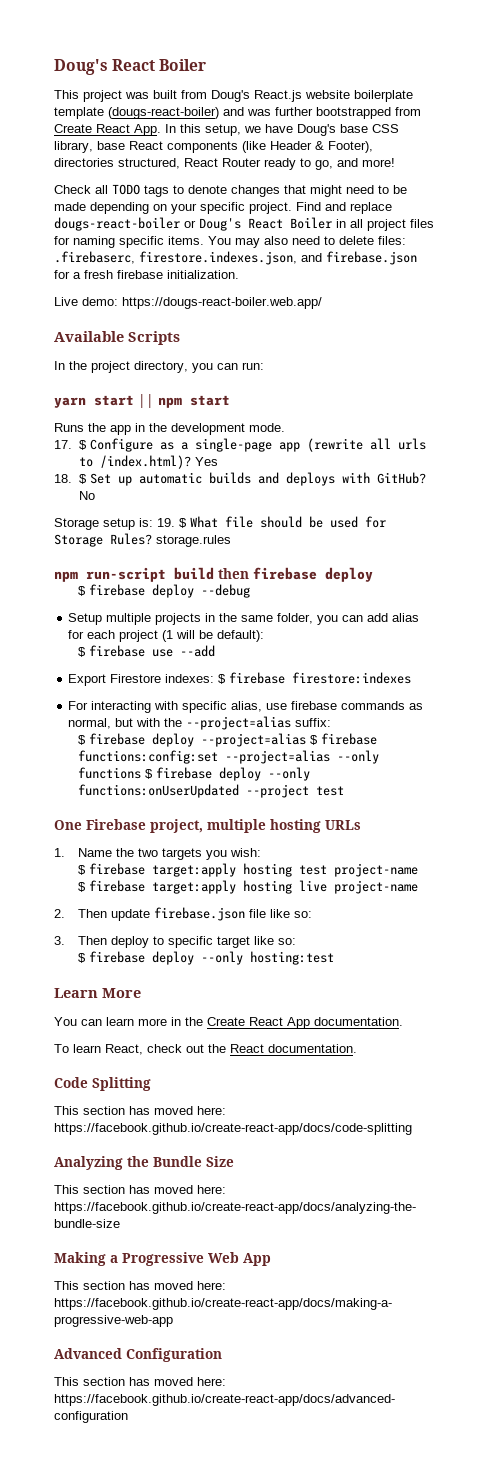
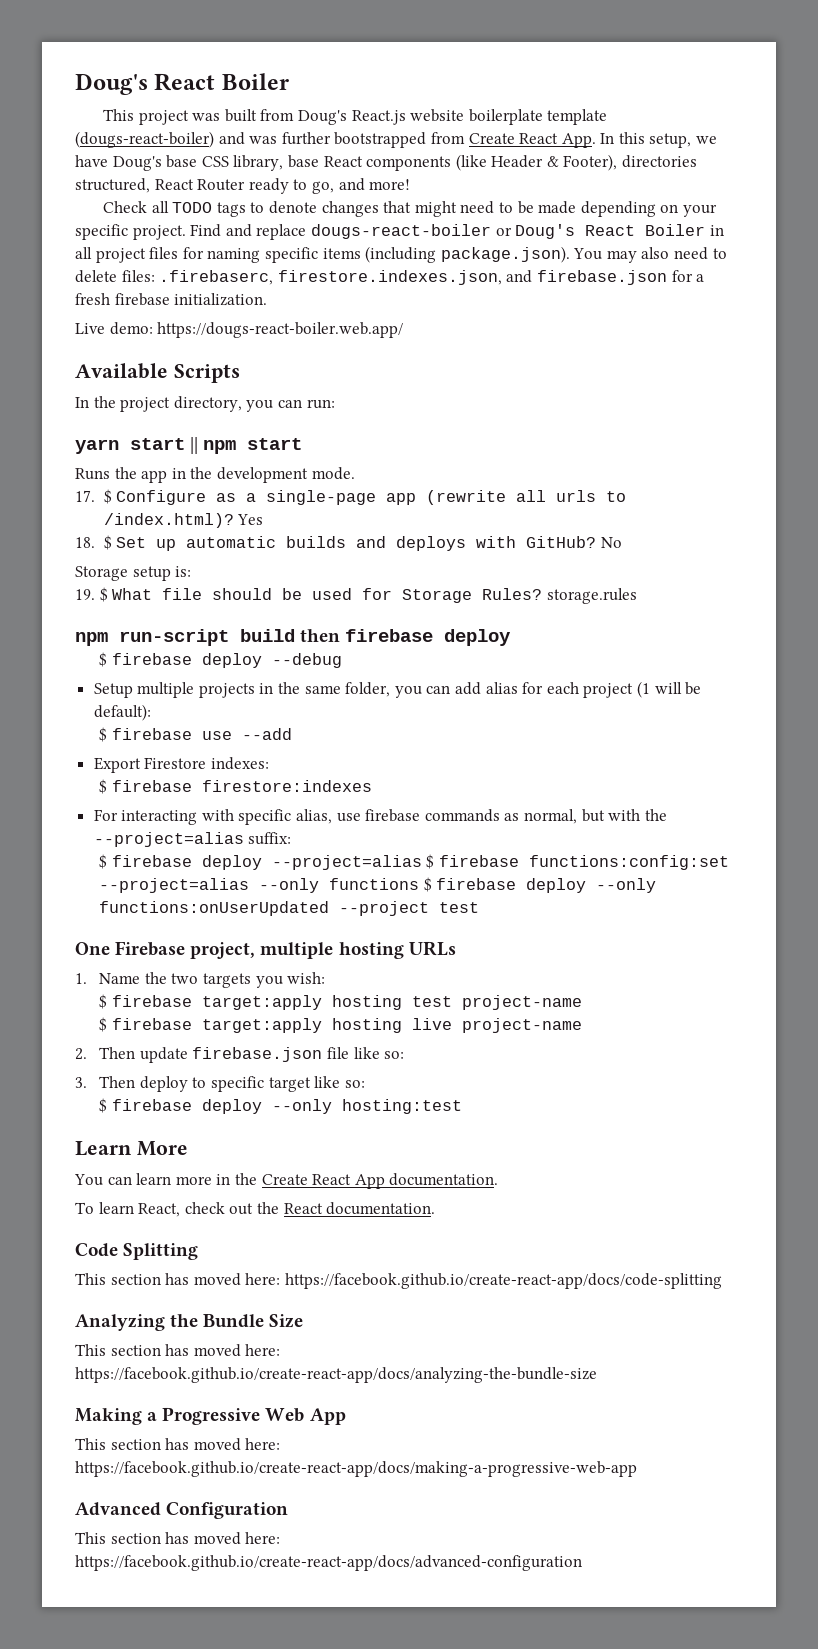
- Find and replace dougs-react-boiler or Doug's React Boiler in all project files for naming specific items. You may also need to delete files: .firebaserc, firestore.indexes.json, and firebase.json for a fresh firebase initialization.
+ Find and replace dougs-react-boiler or Doug's React Boiler in all project files for naming specific items (including package.json). You may also need to delete files: .firebaserc, firestore.indexes.json, and firebase.json for a fresh firebase initialization.
- Storage setup is: 19. $ What file should be used for Storage Rules? storage.rules
+ Storage setup is:
+ 19. $ What file should be used for Storage Rules? storage.rules
- Export Firestore indexes: $ firebase firestore:indexes
+ Export Firestore indexes:
+ $ firebase firestore:indexes

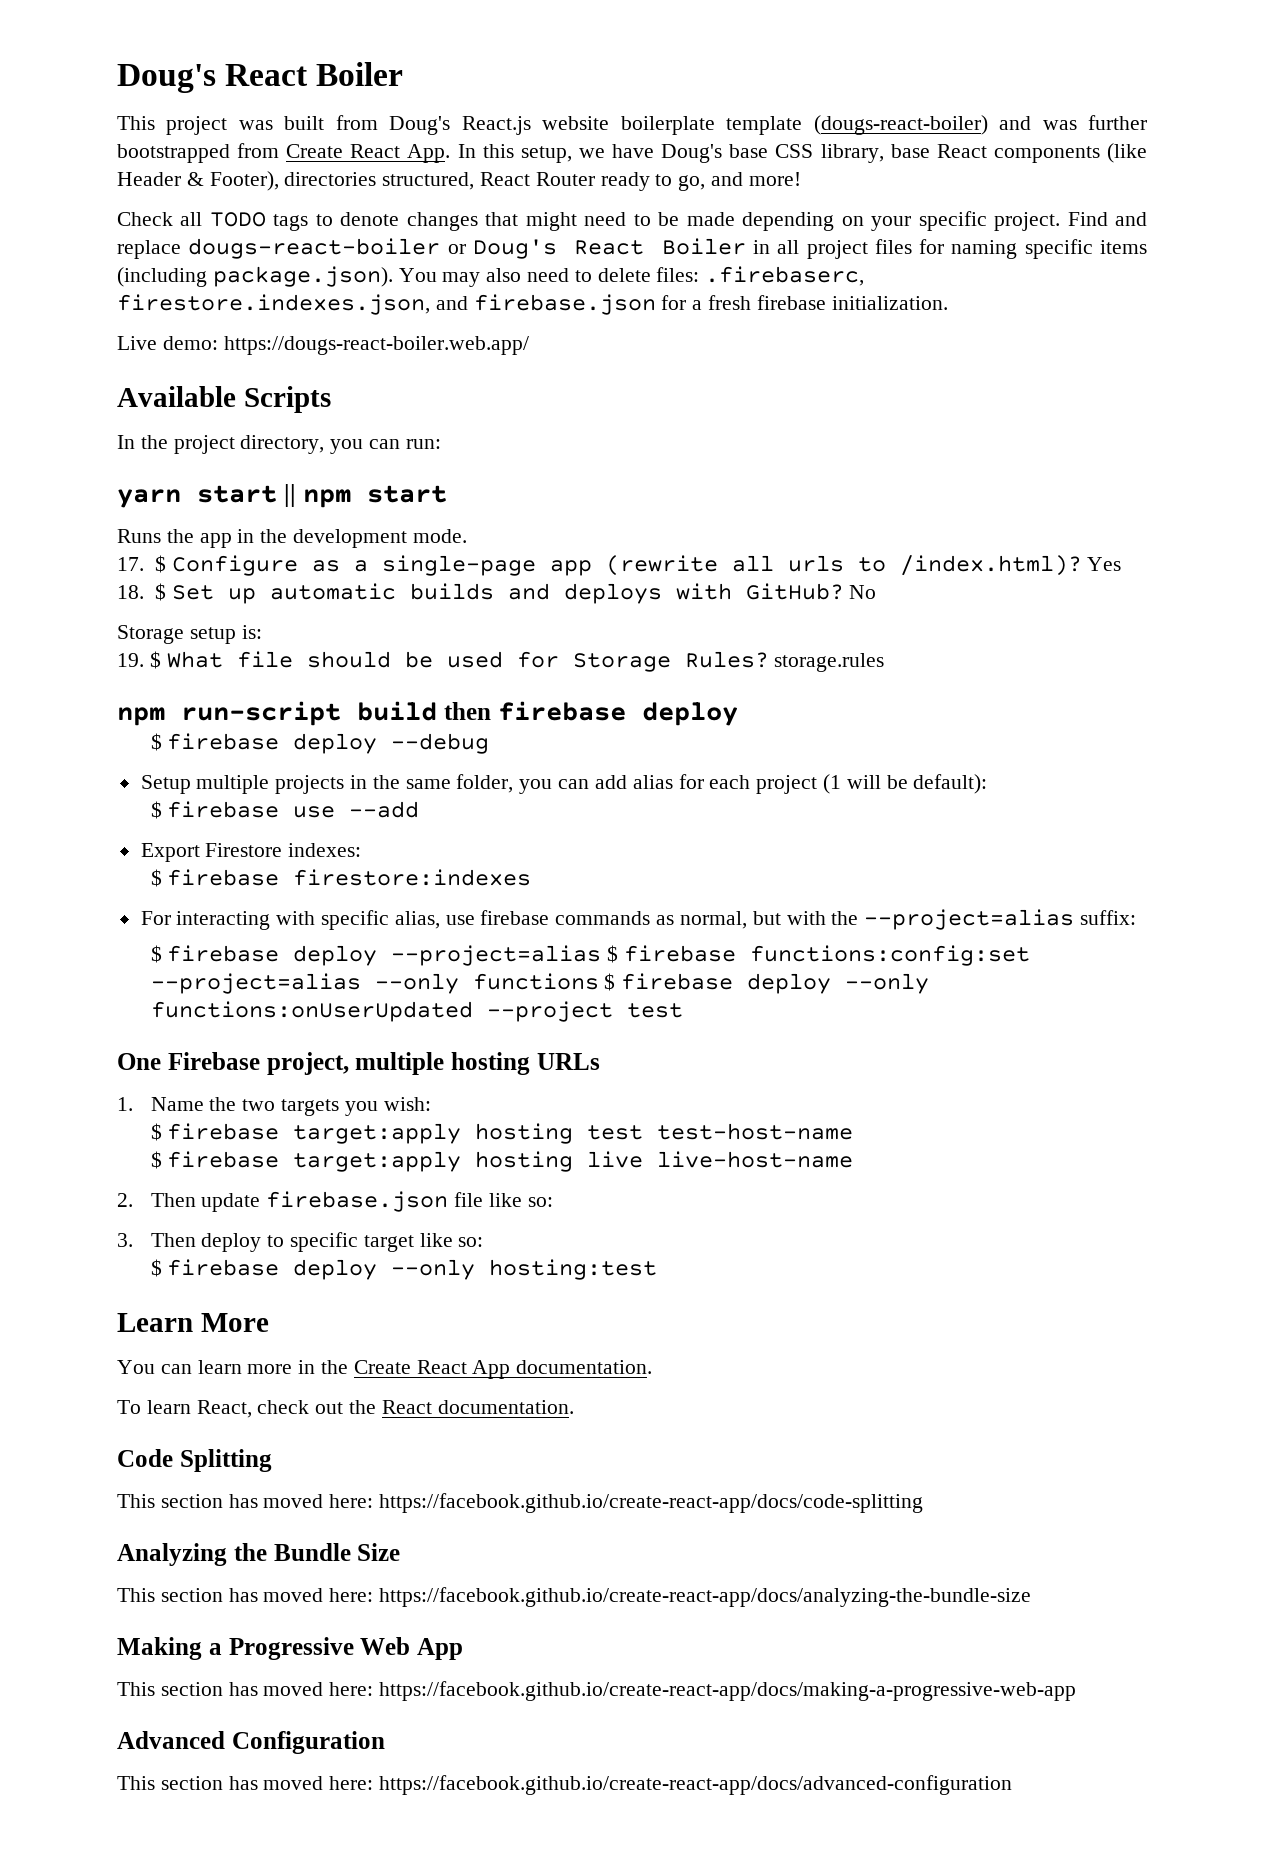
- $ firebase target:apply hosting test project-name
+ $ firebase target:apply hosting test test-host-name
- $ firebase target:apply hosting live project-name
+ $ firebase target:apply hosting live live-host-name

